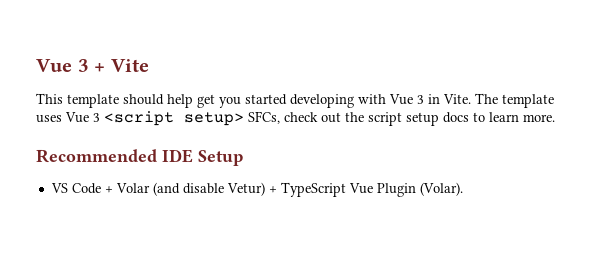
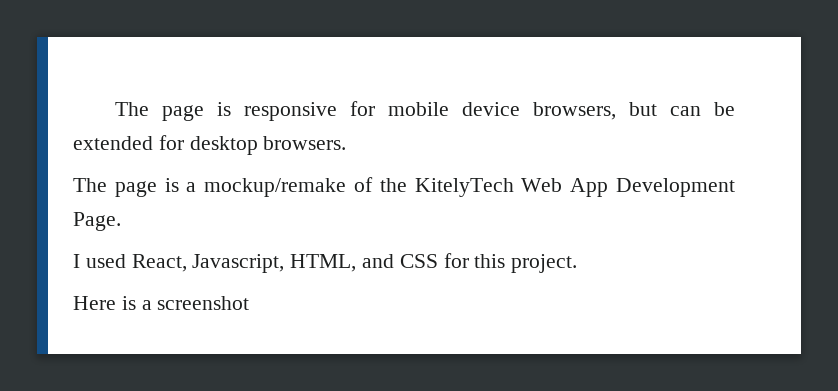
- Vue 3 + Vite
- This template should help get you started developing with Vue 3 in Vite. The template uses Vue 3 <script setup> SFCs, check out the script setup docs to learn more.
- Recommended IDE Setup
- VS Code + Volar (and disable Vetur) + TypeScript Vue Plugin (Volar).
+ The page is responsive for mobile device browsers, but can be extended for desktop browsers.
+ The page is a mockup/remake of the KitelyTech Web App Development Page.
+ I used React, Javascript, HTML, and CSS for this project.
+ Here is a screenshot

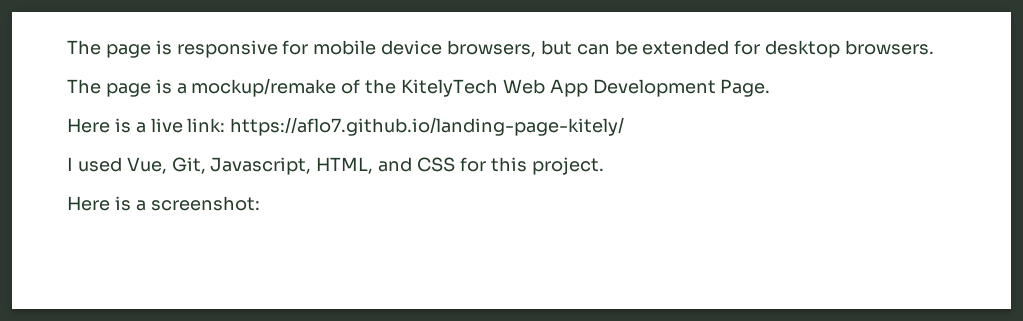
+ Here is a live link: https://aflo7.github.io/landing-page-kitely/
- I used React, Javascript, HTML, and CSS for this project.
+ I used Vue, Git, Javascript, HTML, and CSS for this project.
- Here is a screenshot
+ Here is a screenshot:

